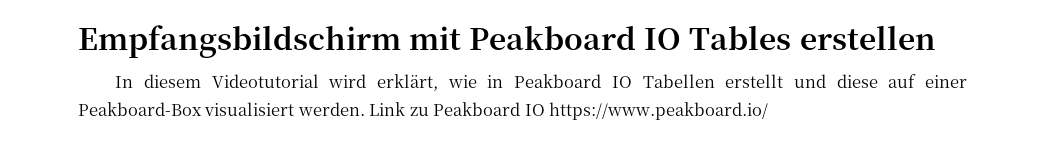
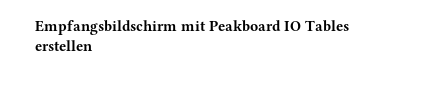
- In diesem Videotutorial wird erklärt, wie in Peakboard IO Tabellen erstellt und diese auf einer Peakboard-Box visualisiert werden. Link zu Peakboard IO https://www.peakboard.io/

